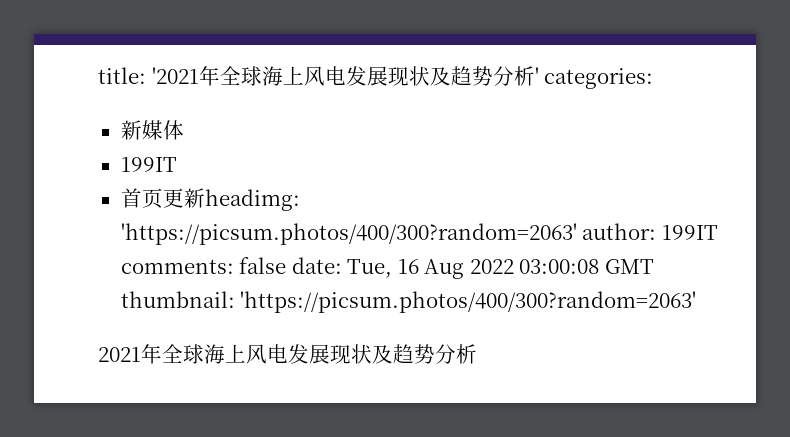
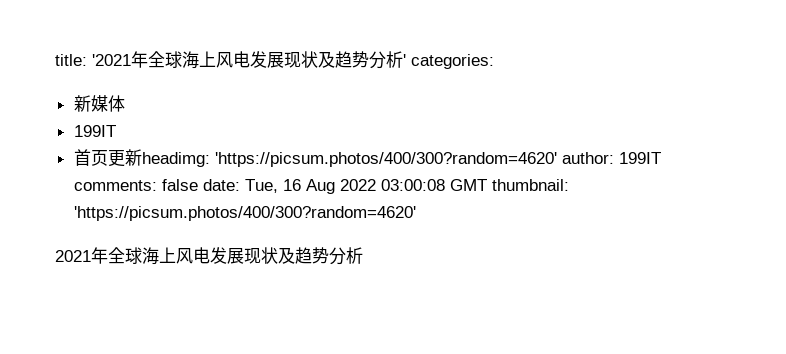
- 首页更新headimg: 'https://picsum.photos/400/300?random=2063' author: 199IT comments: false date: Tue, 16 Aug 2022 03:00:08 GMT thumbnail: 'https://picsum.photos/400/300?random=2063'
+ 首页更新headimg: 'https://picsum.photos/400/300?random=4620' author: 199IT comments: false date: Tue, 16 Aug 2022 03:00:08 GMT thumbnail: 'https://picsum.photos/400/300?random=4620'

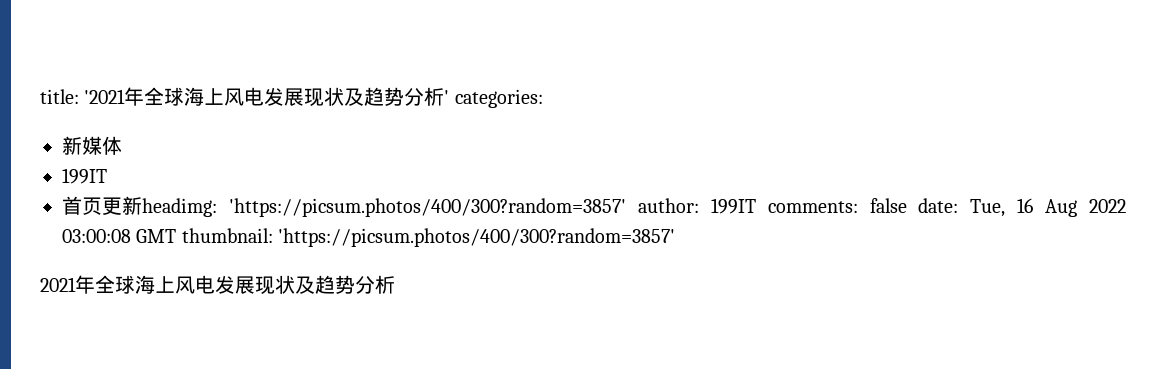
- 首页更新headimg: 'https://picsum.photos/400/300?random=4620' author: 199IT comments: false date: Tue, 16 Aug 2022 03:00:08 GMT thumbnail: 'https://picsum.photos/400/300?random=4620'
+ 首页更新headimg: 'https://picsum.photos/400/300?random=3857' author: 199IT comments: false date: Tue, 16 Aug 2022 03:00:08 GMT thumbnail: 'https://picsum.photos/400/300?random=3857'

